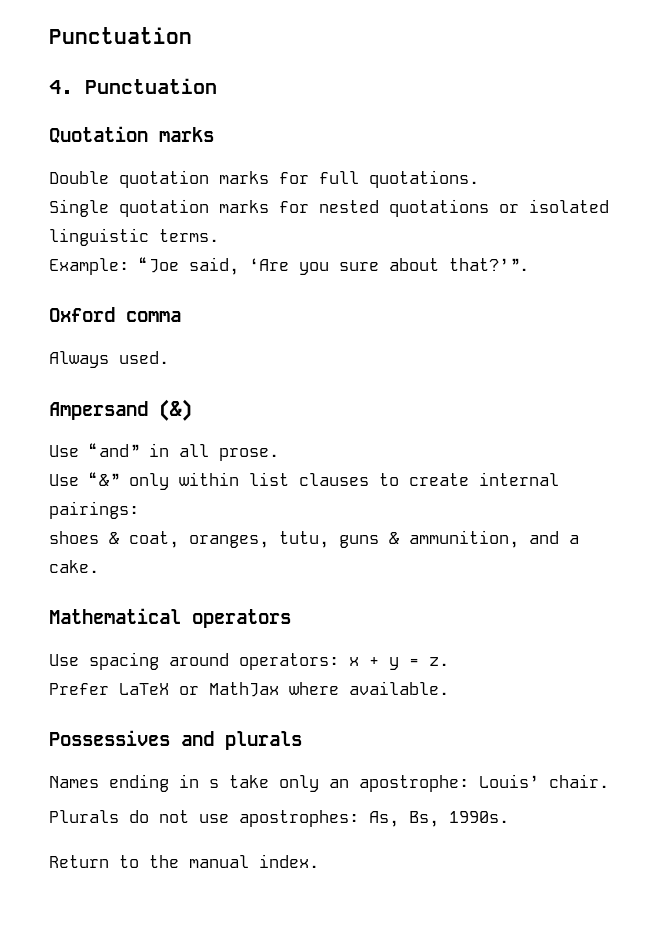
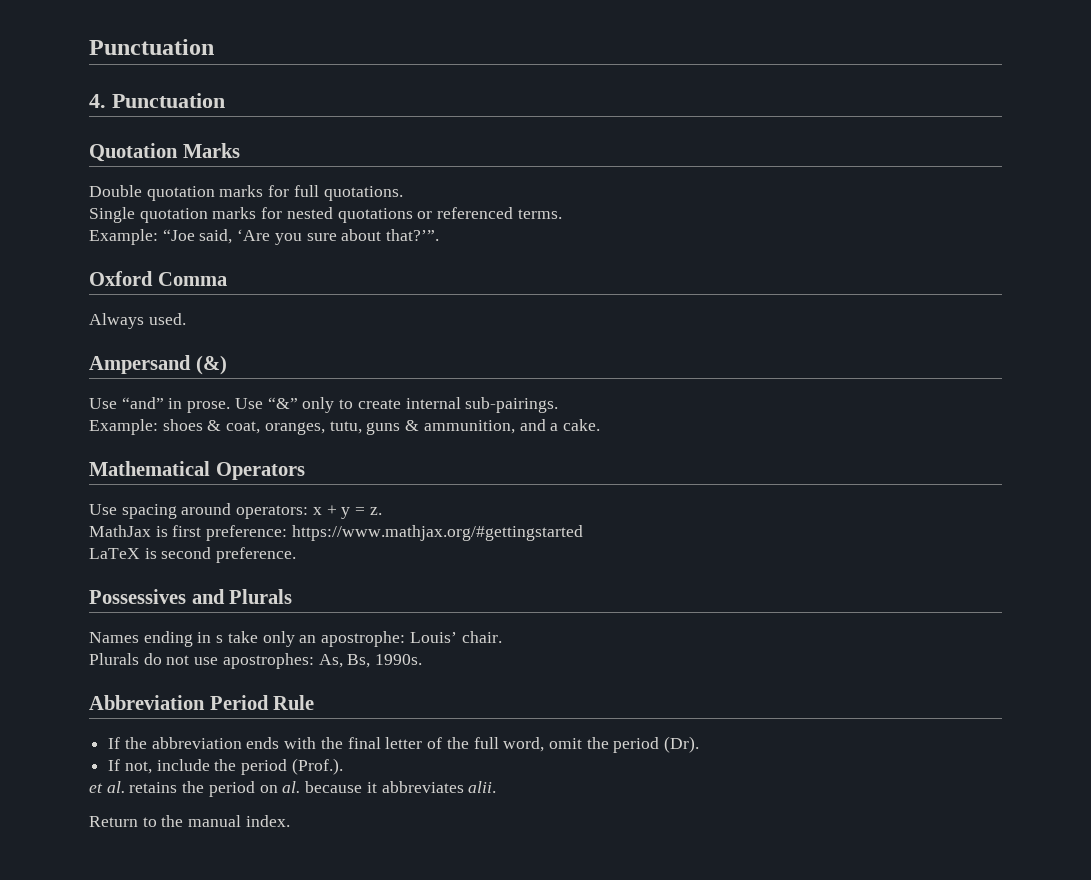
- Quotation marks
+ Quotation Marks
- Single quotation marks for nested quotations or isolated linguistic terms.
+ Single quotation marks for nested quotations or referenced terms.
- Oxford comma
+ Oxford Comma
- Use “and” in all prose.
- Use “&” only within list clauses to create internal pairings:
- shoes & coat, oranges, tutu, guns & ammunition, and a cake.
+ Use “and” in prose. Use “&” only to create internal sub-pairings.
+ Example: shoes & coat, oranges, tutu, guns & ammunition, and a cake.
- Mathematical operators
+ Mathematical Operators
- Prefer LaTeX or MathJax where available.
+ MathJax is first preference: https://www.mathjax.org/#gettingstarted
+ LaTeX is second preference.
- Possessives and plurals
+ Possessives and Plurals
+ Abbreviation Period Rule
+ If the abbreviation ends with the final letter of the full word, omit the period (Dr).
+ If not, include the period (Prof.).
+ et al. retains the period on al. because it abbreviates alii.

